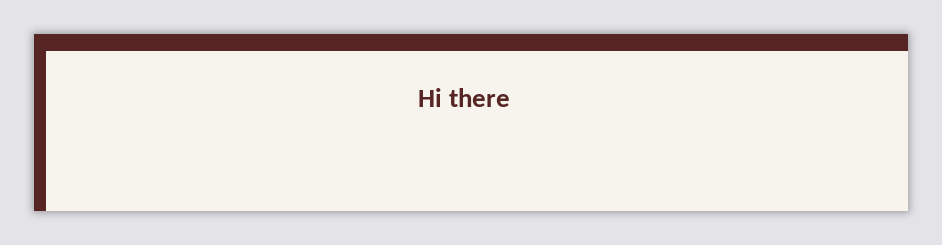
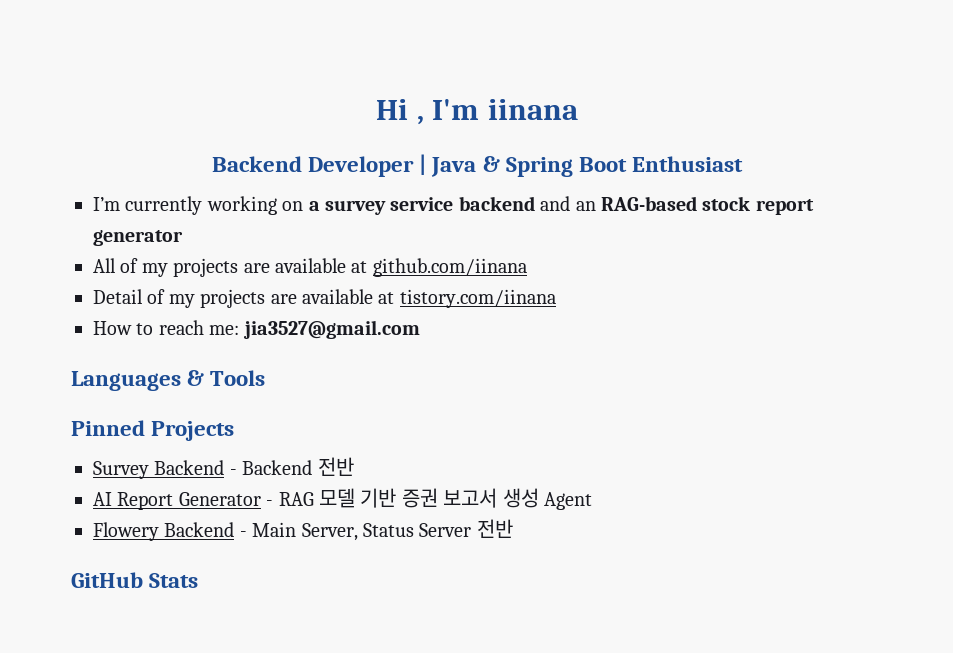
- Hi there
+ Hi , I'm iinana
+ Backend Developer | Java & Spring Boot Enthusiast
+ I’m currently working on a survey service backend and an RAG-based stock report generator
+ All of my projects are available at github.com/iinana
+ Detail of my projects are available at tistory.com/iinana
+ How to reach me: jia3527@gmail.com
+ Languages & Tools
+ Pinned Projects
+ Survey Backend - Backend 전반
+ AI Report Generator - RAG 모델 기반 증권 보고서 생성 Agent
+ Flowery Backend - Main Server, Status Server 전반
+ GitHub Stats

